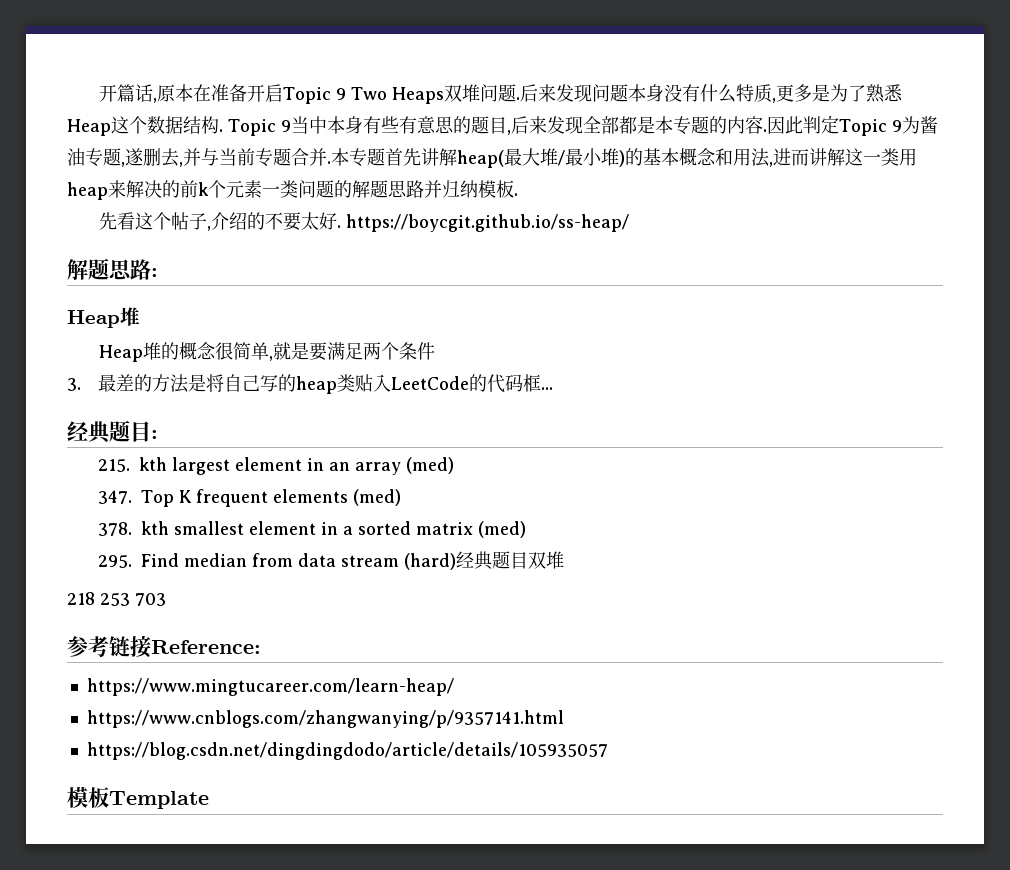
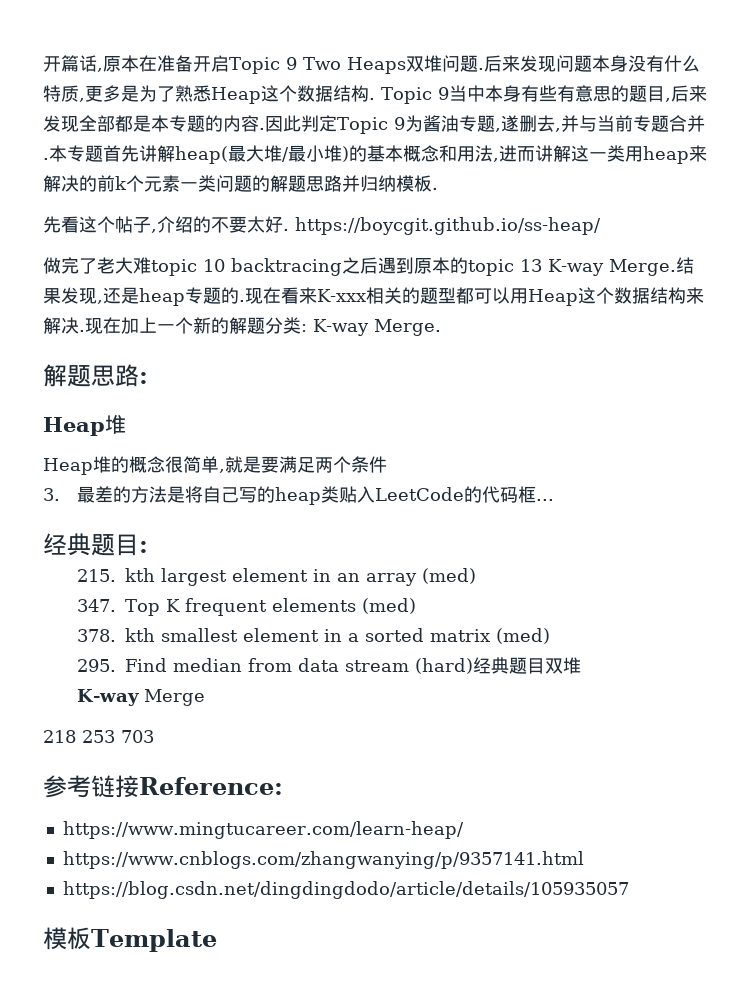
+ 做完了老大难topic 10 backtracing之后遇到原本的topic 13 K-way Merge.结果发现,还是heap专题的.现在看来K-xxx相关的题型都可以用Heap这个数据结构来解决.现在加上一个新的解题分类: K-way Merge.
+ K-way Merge

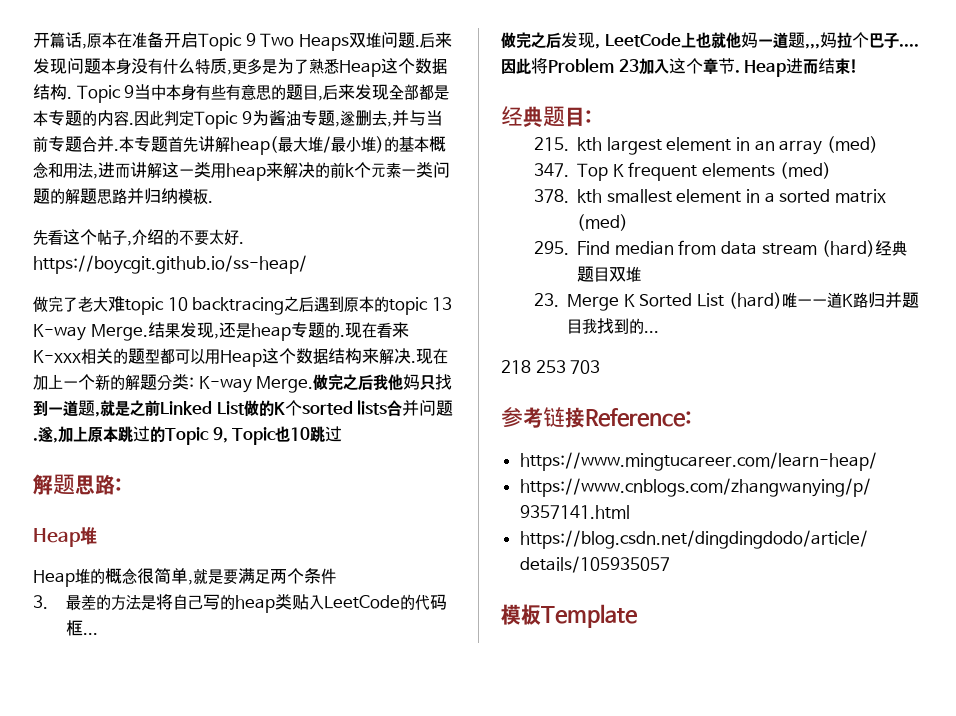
+ 做完之后我他妈只找到一道题,就是之前Linked List做的K个sorted lists合并问题.遂,加上原本跳过的Topic 9, Topic也10跳过
+ 做完之后发现, LeetCode上也就他妈一道题,,,妈拉个巴子....因此将Problem 23加入这个章节. Heap进而结束!
- K-way Merge
+ 23. Merge K Sorted List (hard)唯一一道K路归并题目我找到的...

